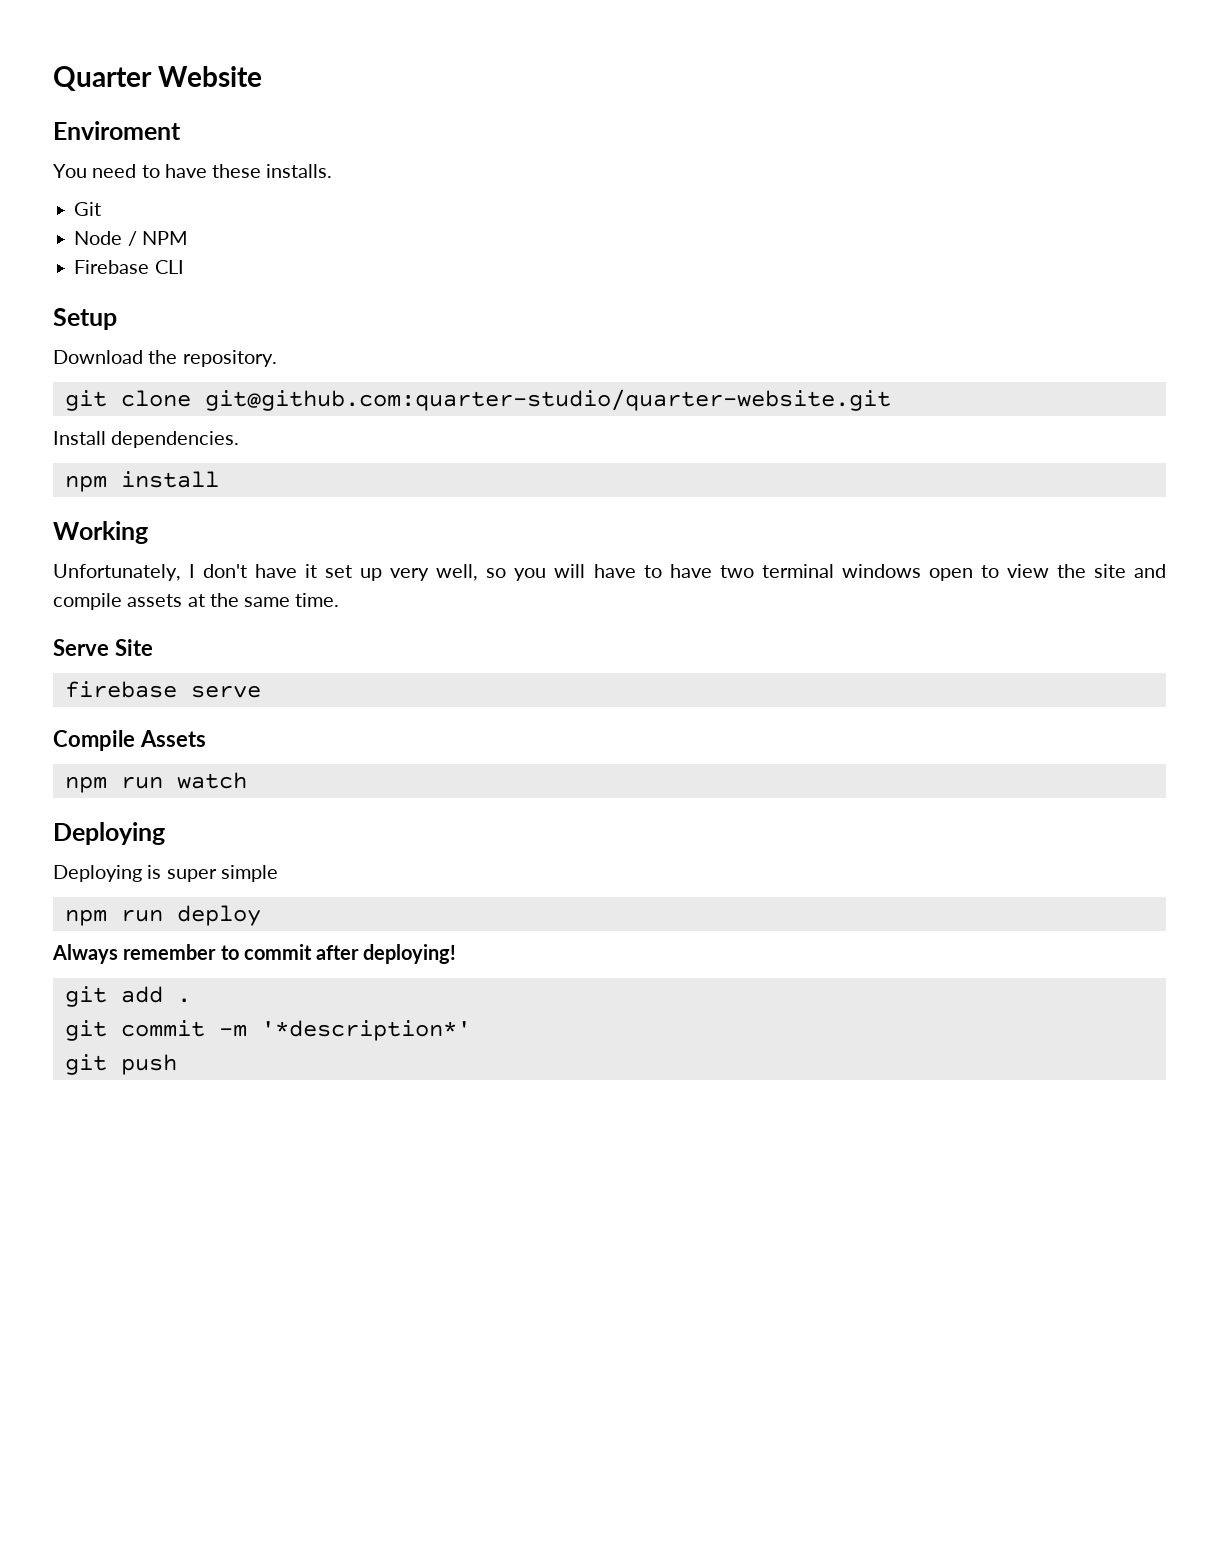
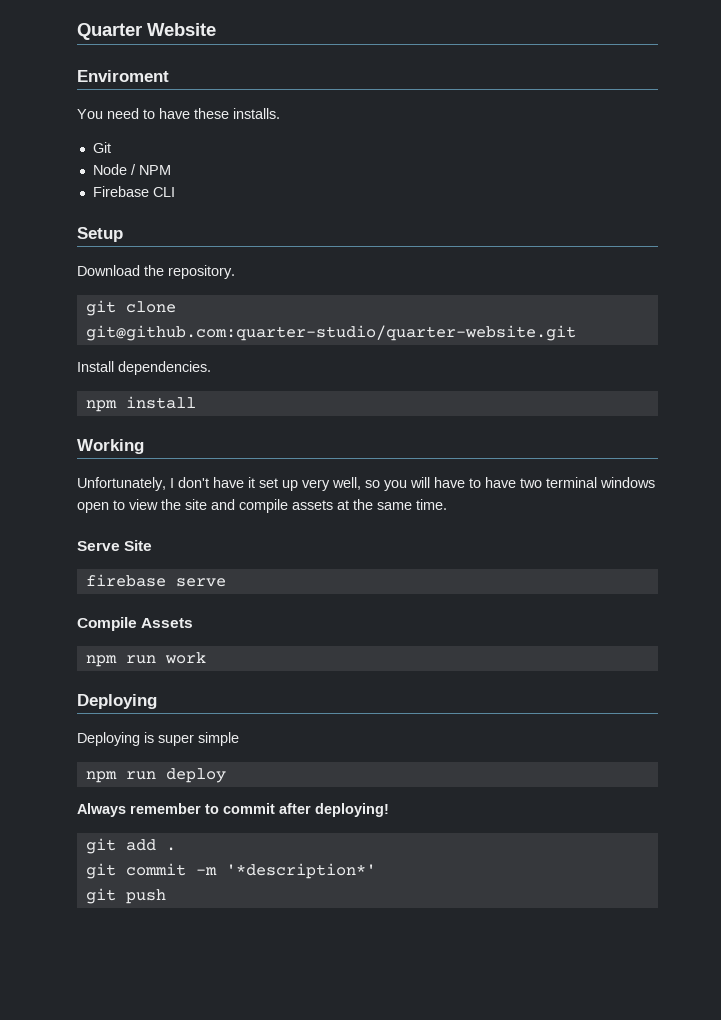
- npm run watch
+ npm run work

